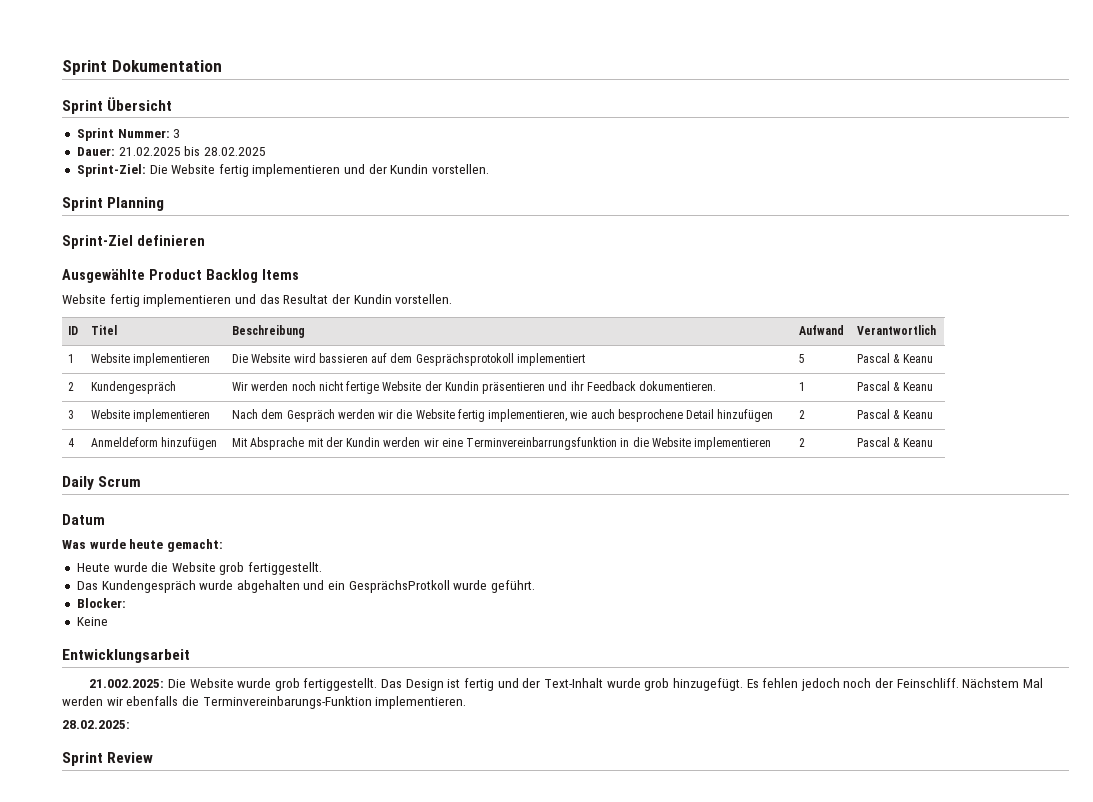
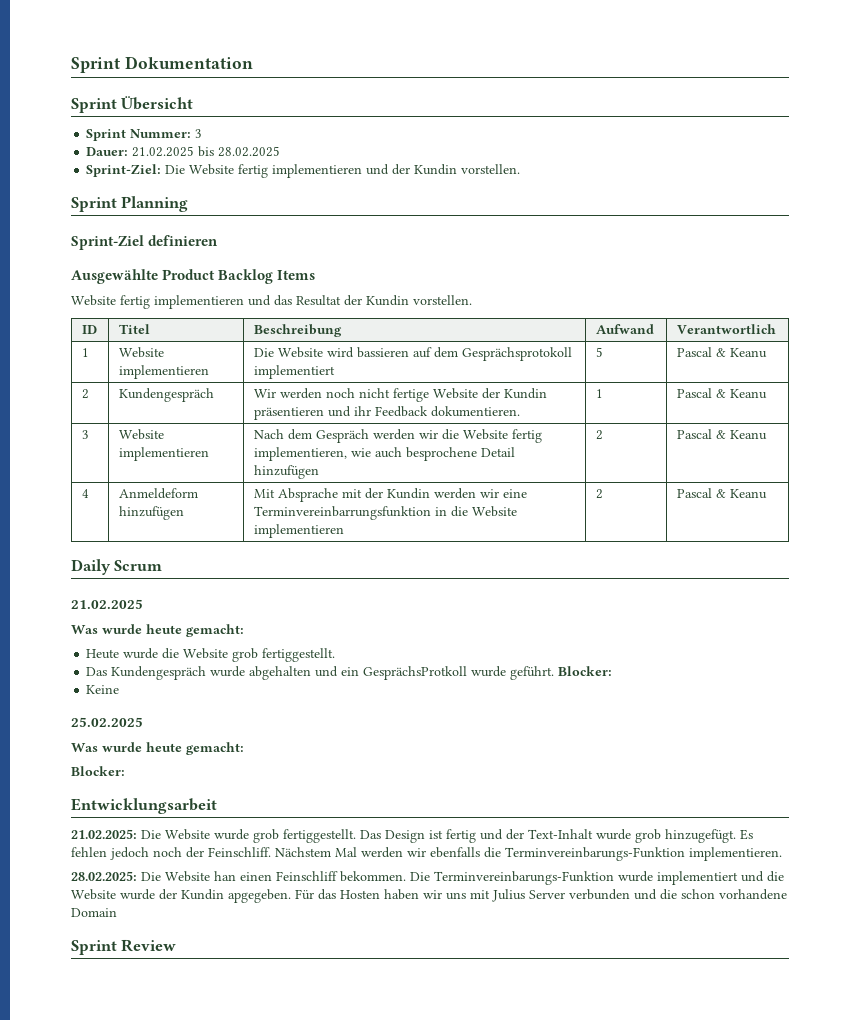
  Daily Scrum
- Datum
+ 21.02.2025
- Das Kundengespräch wurde abgehalten und ein GesprächsProtkoll wurde geführt.
- Blocker:
+ Das Kundengespräch wurde abgehalten und ein GesprächsProtkoll wurde geführt. Blocker:
+ 25.02.2025
+ Was wurde heute gemacht:
+ Blocker:
- 21.002.2025: Die Website wurde grob fertiggestellt.
+ 21.02.2025: Die Website wurde grob fertiggestellt.
- 28.02.2025:
+ 28.02.2025: Die Website han einen Feinschliff bekommen. Die Terminvereinbarungs-Funktion wurde implementiert und die Website wurde der Kundin apgegeben. Für das Hosten haben wir uns mit Julius Server verbunden und die schon vorhandene Domain

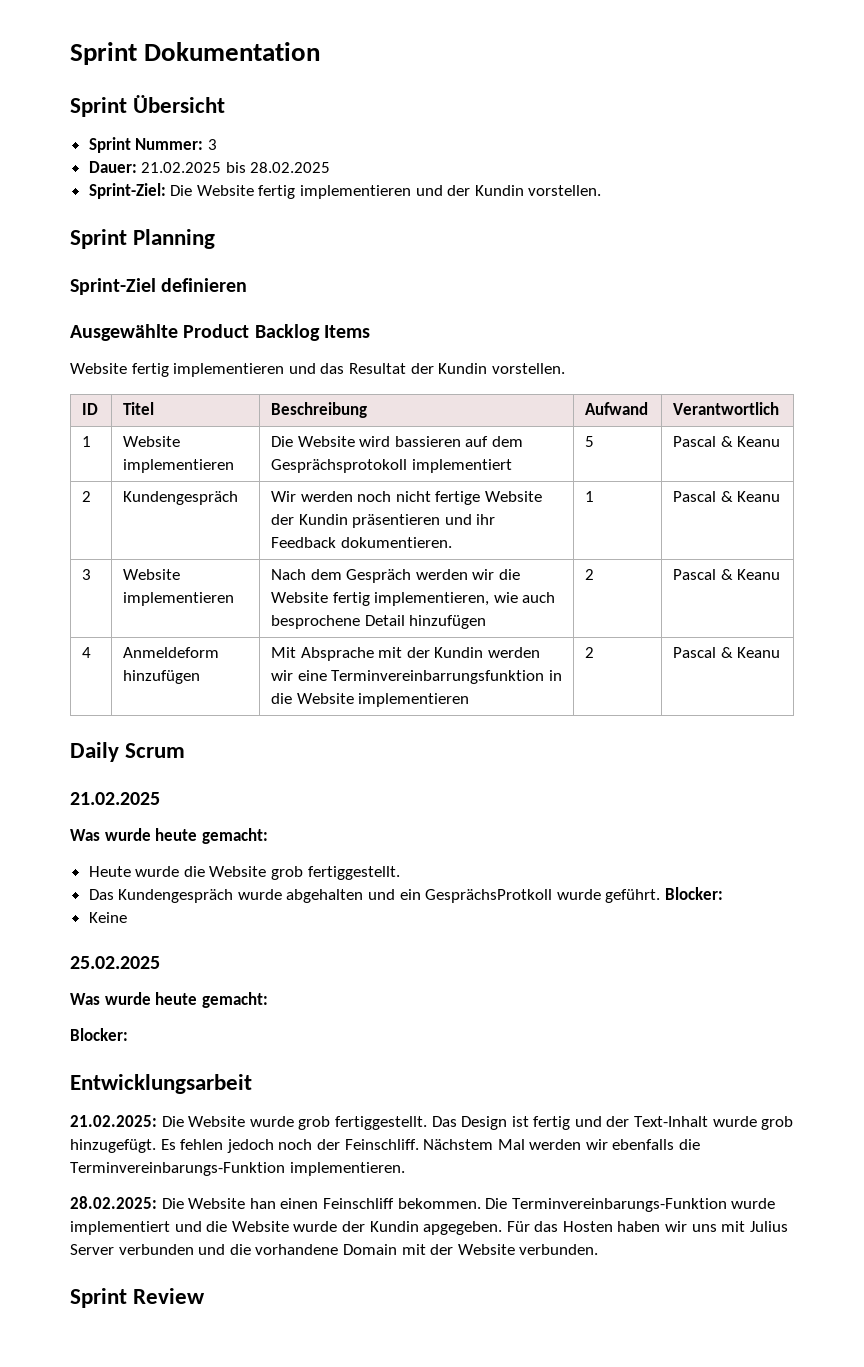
- Für das Hosten haben wir uns mit Julius Server verbunden und die schon vorhandene Domain
+ Für das Hosten haben wir uns mit Julius Server verbunden und die vorhandene Domain mit der Website verbunden.

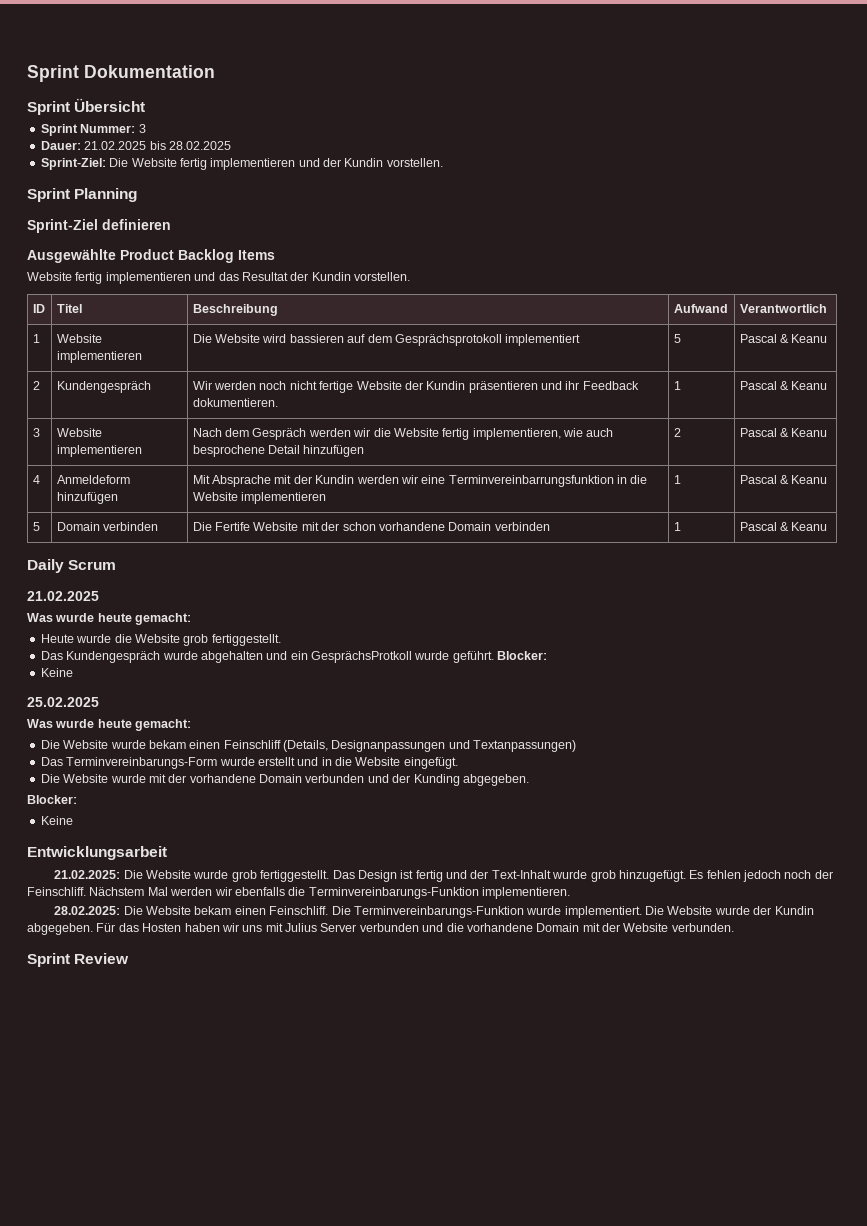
- 4 | Anmeldeform hinzufügen | Mit Absprache mit der Kundin werden wir eine Terminvereinbarrungsfunktion in die Website implementieren | 2 | Pascal & Keanu
+ 4 | Anmeldeform hinzufügen | Mit Absprache mit der Kundin werden wir eine Terminvereinbarrungsfunktion in die Website implementieren | 1 | Pascal & Keanu
+ 5 | Domain verbinden | Die Fertife Website mit der schon vorhandene Domain verbinden | 1 | Pascal & Keanu
  25.02.2025
  Was wurde heute gemacht:
+ Die Website wurde bekam einen Feinschliff (Details, Designanpassungen und Textanpassungen)
+ Das Terminvereinbarungs-Form wurde erstellt und in die Website eingefügt.
+ Die Website wurde mit der vorhandene Domain verbunden und der Kunding abgegeben.
  Blocker:
+ Keine
- 28.02.2025: Die Website han einen Feinschliff bekommen. Die Terminvereinbarungs-Funktion wurde implementiert und die Website wurde der Kundin apgegeben.
+ 28.02.2025: Die Website bekam einen Feinschliff. Die Terminvereinbarungs-Funktion wurde implementiert. Die Website wurde der Kundin abgegeben.

